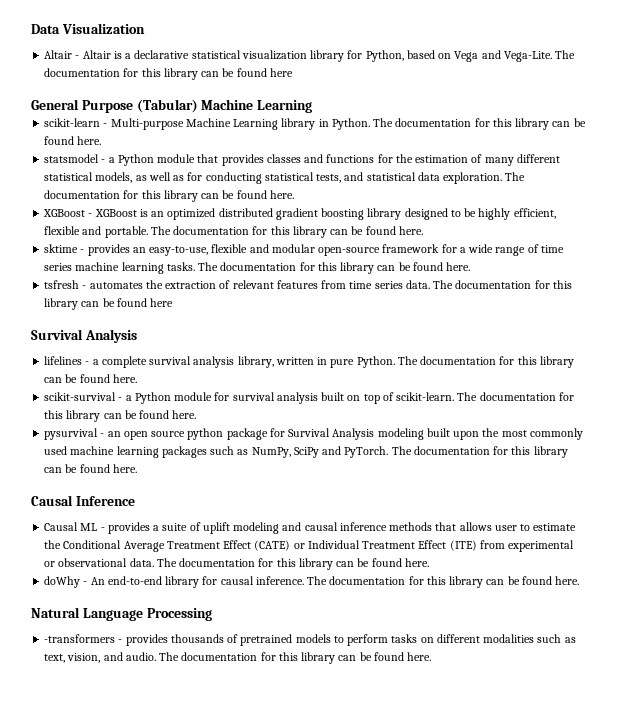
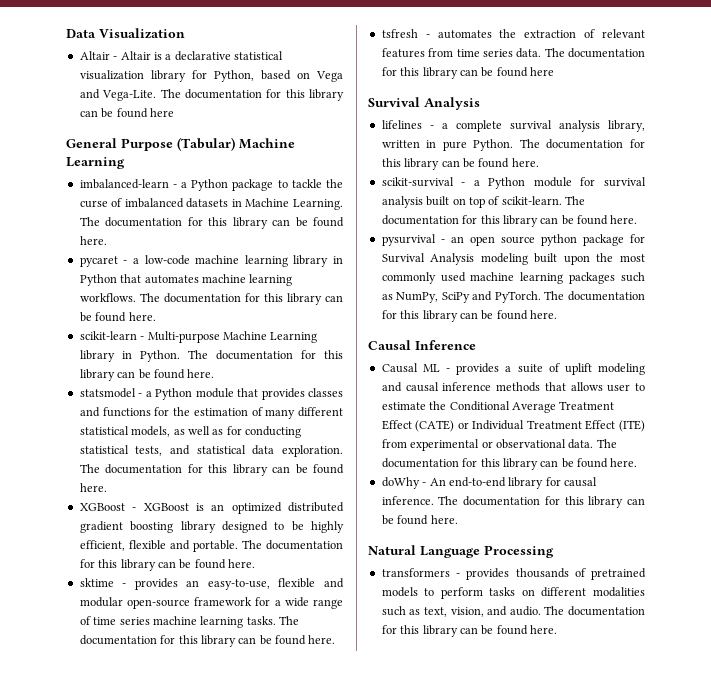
+ imbalanced-learn - a Python package to tackle the curse of imbalanced datasets in Machine Learning. The documentation for this library can be found here.
+ pycaret - a low-code machine learning library in Python that automates machine learning workflows. The documentation for this library can be found here.
- -transformers - provides thousands of pretrained models to perform tasks on different modalities such as text, vision, and audio.
+ transformers - provides thousands of pretrained models to perform tasks on different modalities such as text, vision, and audio.

